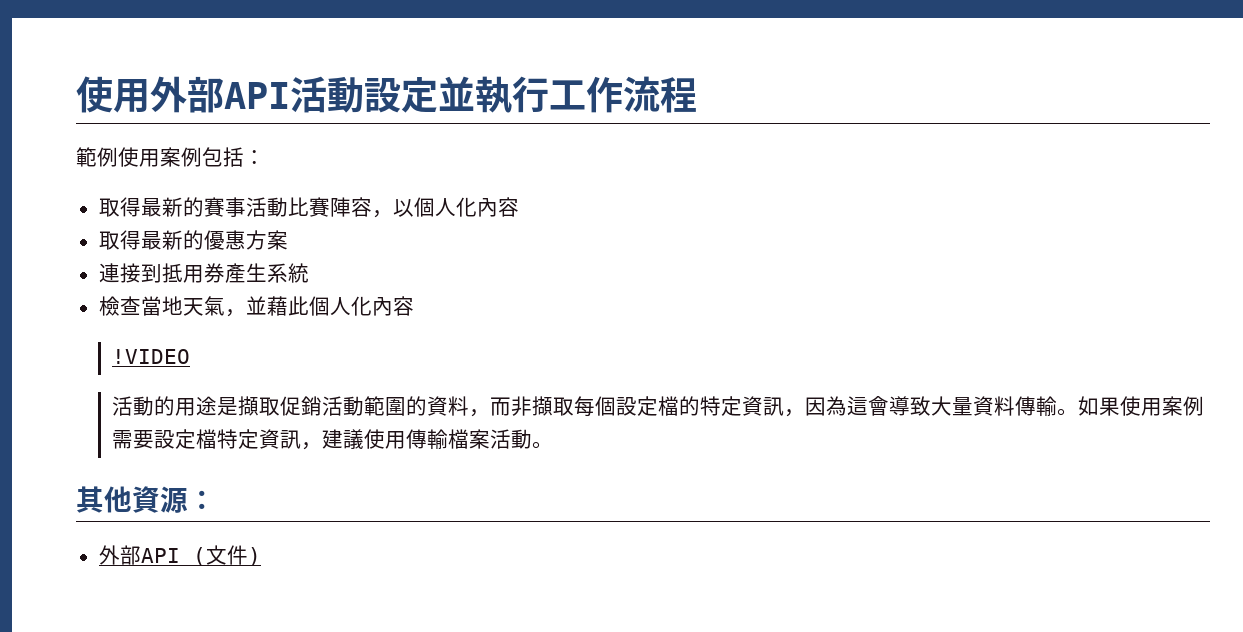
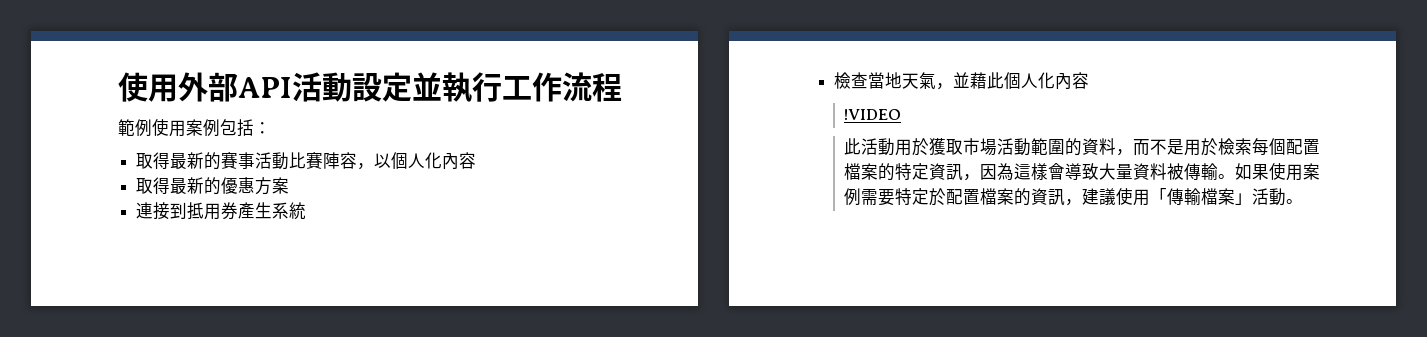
- 活動的用途是擷取促銷活動範圍的資料，而非擷取每個設定檔的特定資訊，因為這會導致大量資料傳輸。
+ 此活動用於獲取市場活動範圍的資料，而不是用於檢索每個配置檔案的特定資訊，因為這樣會導致大量資料被傳輸。
- 如果使用案例需要設定檔特定資訊，建議使用傳輸檔案活動。
+ 如果使用案例需要特定於配置檔案的資訊，建議使用「傳輸檔案」活動。
- 其他資源：
- 外部API (文件)

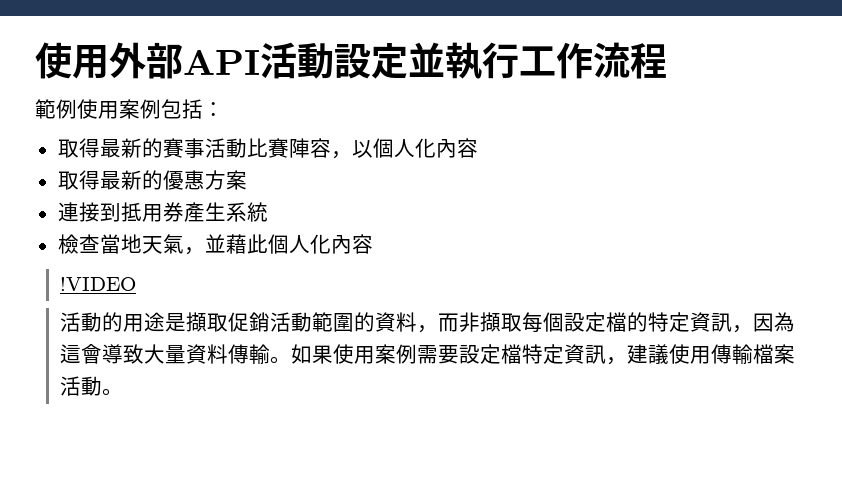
- 此活動用於獲取市場活動範圍的資料，而不是用於檢索每個配置檔案的特定資訊，因為這樣會導致大量資料被傳輸。
+ 活動的用途是擷取促銷活動範圍的資料，而非擷取每個設定檔的特定資訊，因為這會導致大量資料傳輸。
- 如果使用案例需要特定於配置檔案的資訊，建議使用「傳輸檔案」活動。
+ 如果使用案例需要設定檔特定資訊，建議使用傳輸檔案活動。

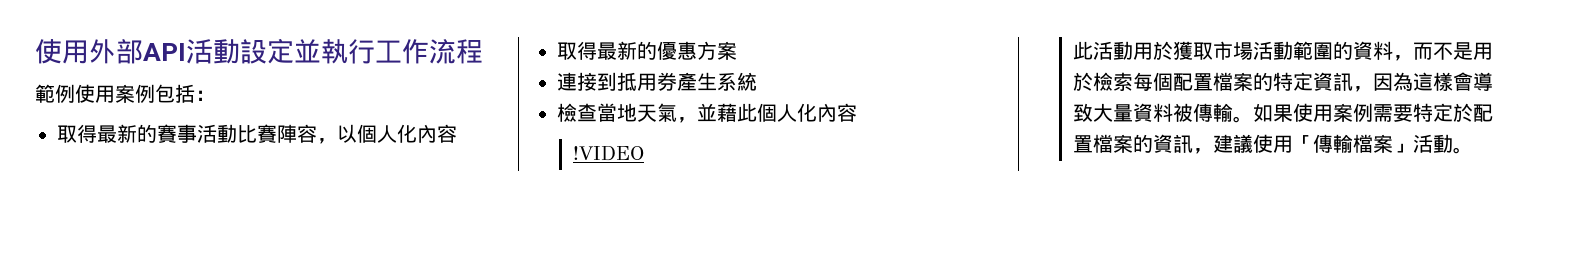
- 活動的用途是擷取促銷活動範圍的資料，而非擷取每個設定檔的特定資訊，因為這會導致大量資料傳輸。
+ 此活動用於獲取市場活動範圍的資料，而不是用於檢索每個配置檔案的特定資訊，因為這樣會導致大量資料被傳輸。
- 如果使用案例需要設定檔特定資訊，建議使用傳輸檔案活動。
+ 如果使用案例需要特定於配置檔案的資訊，建議使用「傳輸檔案」活動。

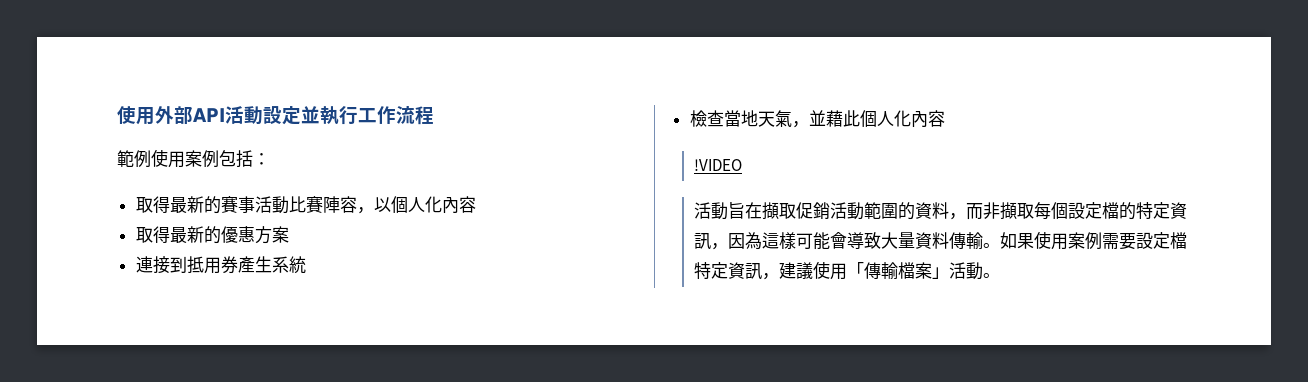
- 此活動用於獲取市場活動範圍的資料，而不是用於檢索每個配置檔案的特定資訊，因為這樣會導致大量資料被傳輸。
+ 活動旨在擷取促銷活動範圍的資料，而非擷取每個設定檔的特定資訊，因為這樣可能會導致大量資料傳輸。
- 如果使用案例需要特定於配置檔案的資訊，建議使用「傳輸檔案」活動。
+ 如果使用案例需要設定檔特定資訊，建議使用「傳輸檔案」活動。

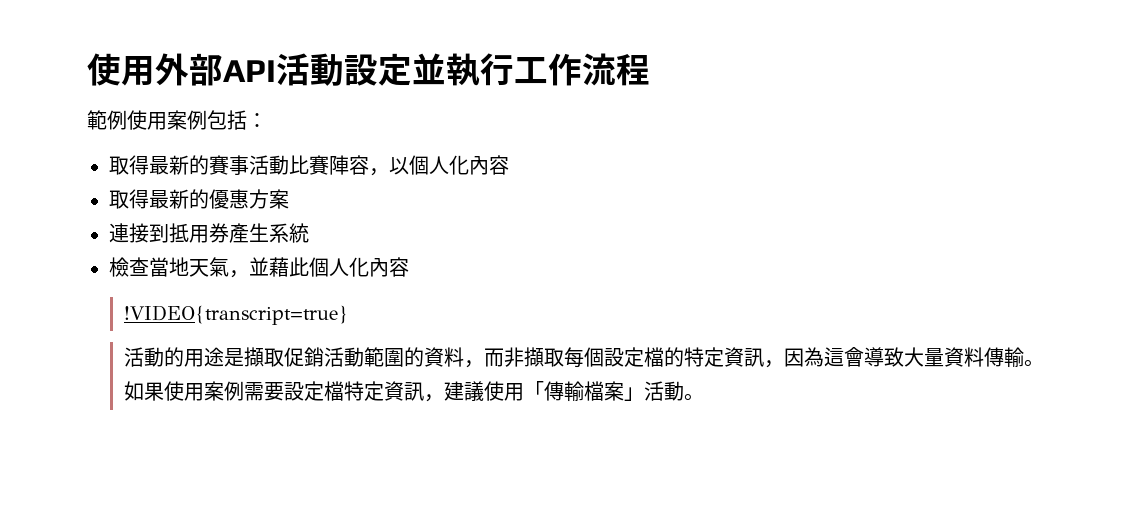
- !VIDEO
- 活動旨在擷取促銷活動範圍的資料，而非擷取每個設定檔的特定資訊，因為這樣可能會導致大量資料傳輸。
+ !VIDEO{transcript=true}
+ 活動的用途是擷取促銷活動範圍的資料，而非擷取每個設定檔的特定資訊，因為這會導致大量資料傳輸。

